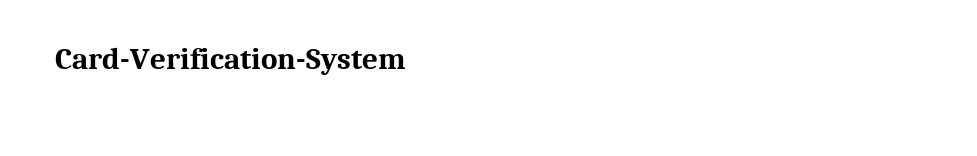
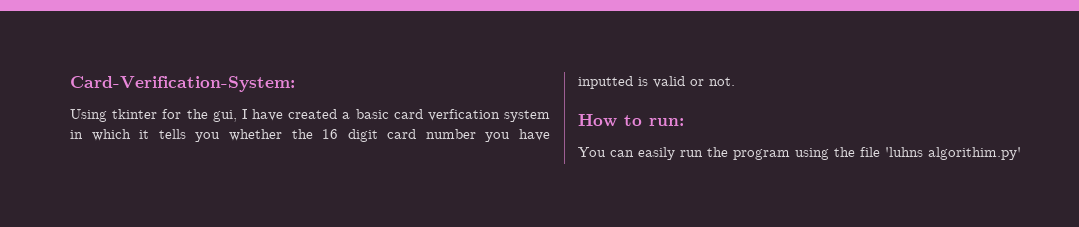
- Card-Verification-System
+ Card-Verification-System:
+ Using tkinter for the gui, I have created a basic card verfication system in which it tells you whether the 16 digit card number you have inputted is valid or not.
+ How to run:
+ You can easily run the program using the file 'luhns algorithim.py'

